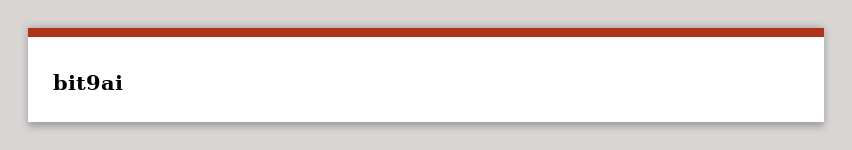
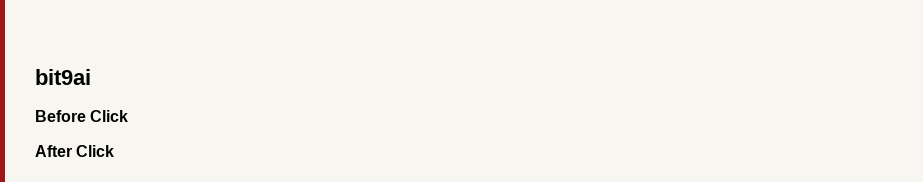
+ Before Click
+ After Click

